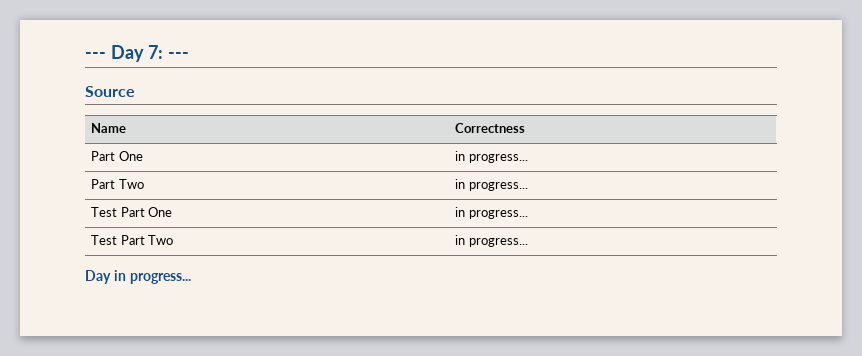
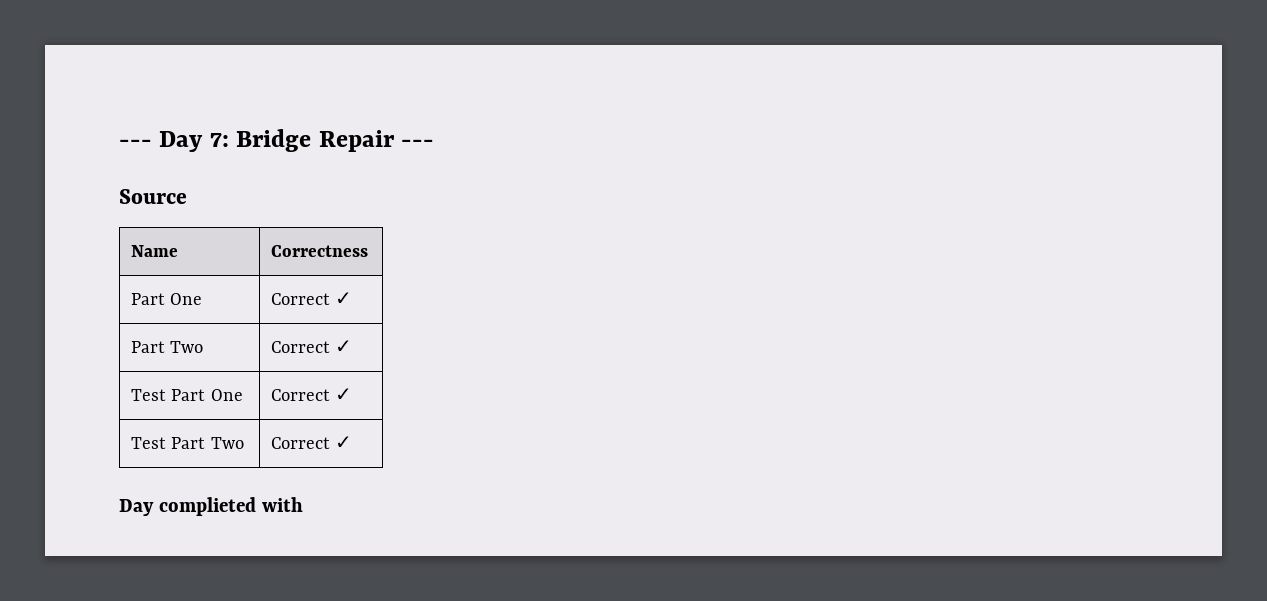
- --- Day 7: ---
+ --- Day 7: Bridge Repair ---
  Name | Correctness
- Part One | in progress...
- Part Two | in progress...
+ Part One | Correct ✓
+ Part Two | Correct ✓
- Test Part One | in progress...
+ Test Part One | Correct ✓
- Test Part Two | in progress...
- Day in progress...
+ Test Part Two | Correct ✓
+ Day complieted with

